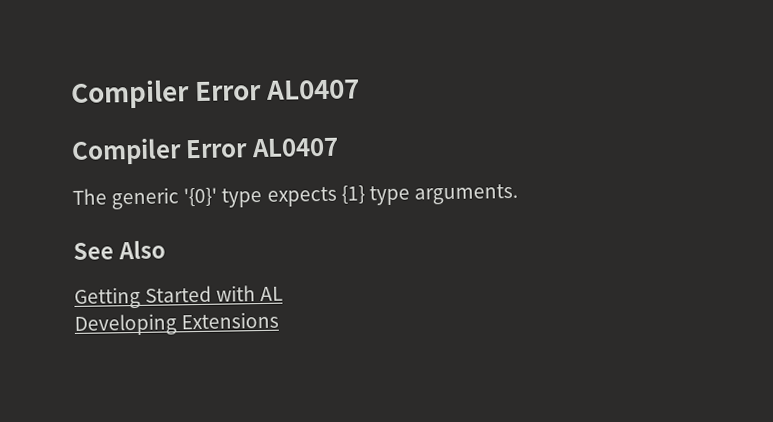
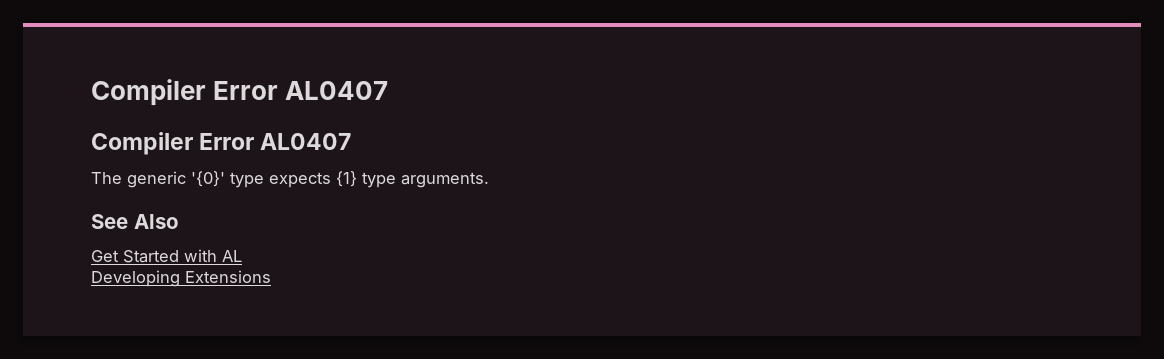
- Getting Started with AL
+ Get Started with AL

